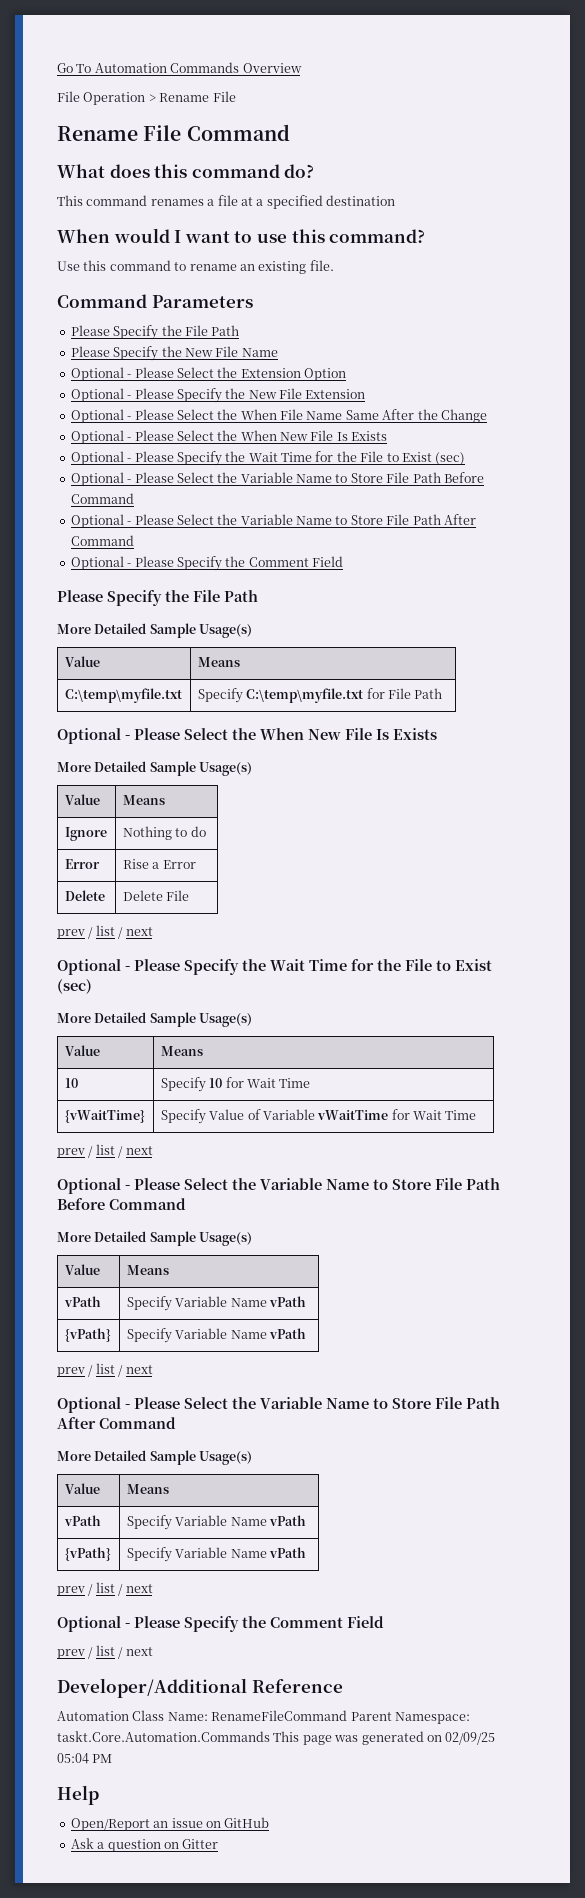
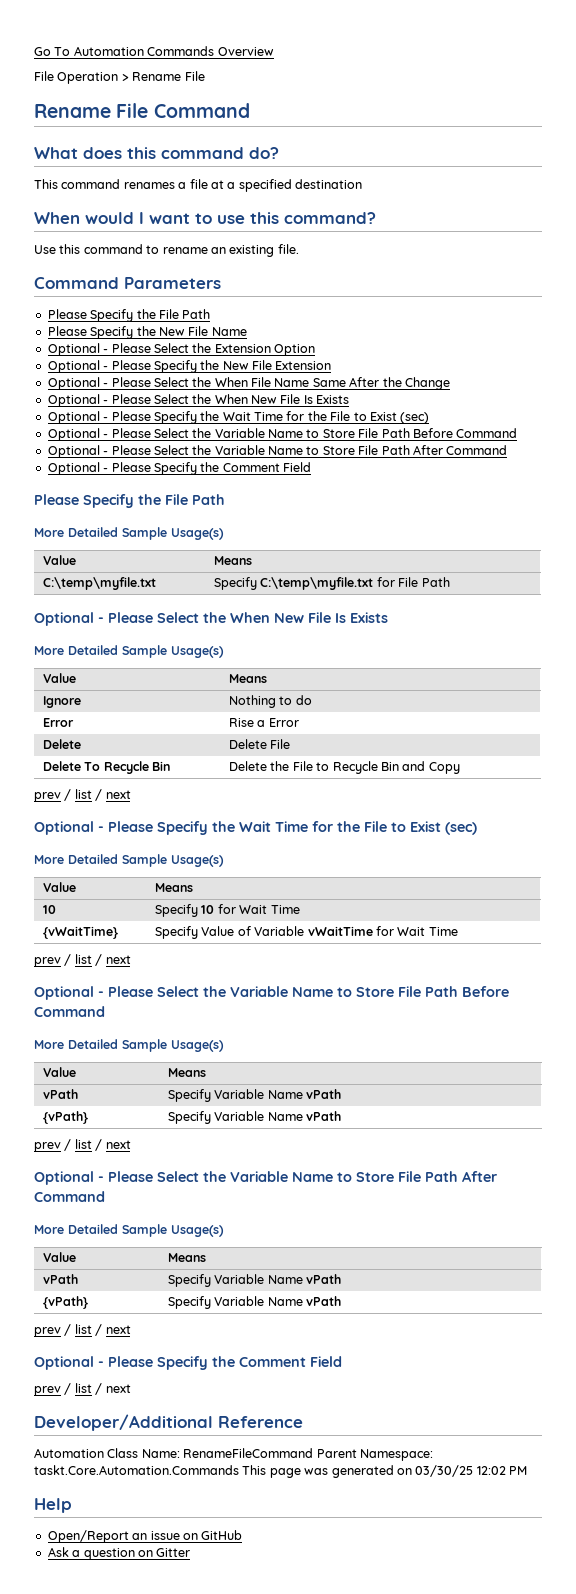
+ Delete To Recycle Bin | Delete the File to Recycle Bin and Copy
- Automation Class Name: RenameFileCommand Parent Namespace: taskt.Core.Automation.Commands This page was generated on 02/09/25 05:04 PM
+ Automation Class Name: RenameFileCommand Parent Namespace: taskt.Core.Automation.Commands This page was generated on 03/30/25 12:02 PM

